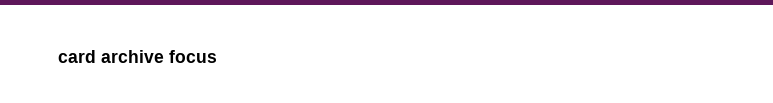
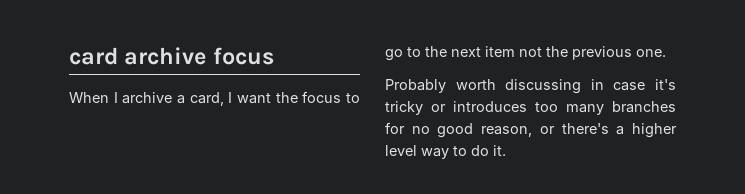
+ When I archive a card, I want the focus to go to the next item not the previous one.
+ Probably worth discussing in case it's tricky or introduces too many branches for no good reason, or there's a higher level way to do it.

